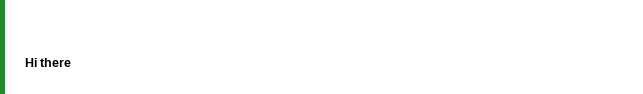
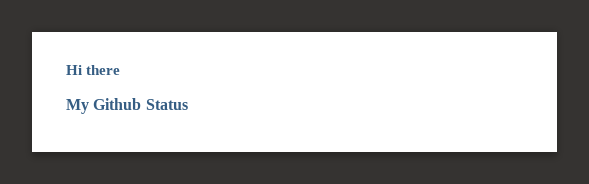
+ My Github Status

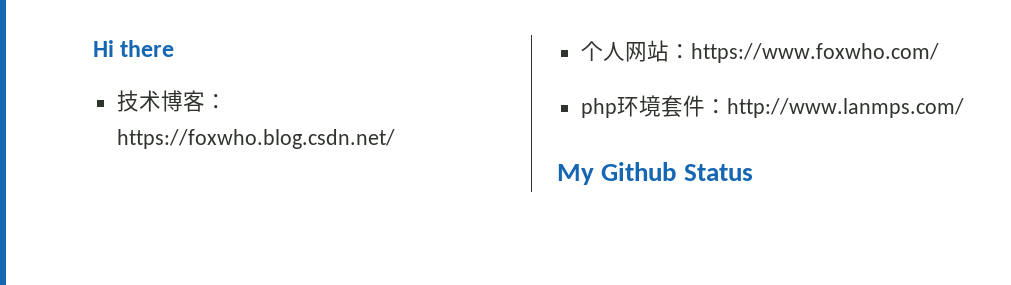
+ 技术博客：https://foxwho.blog.csdn.net/
+ 个人网站：https://www.foxwho.com/
+ php环境套件：http://www.lanmps.com/

